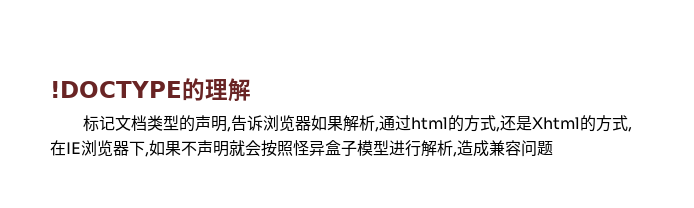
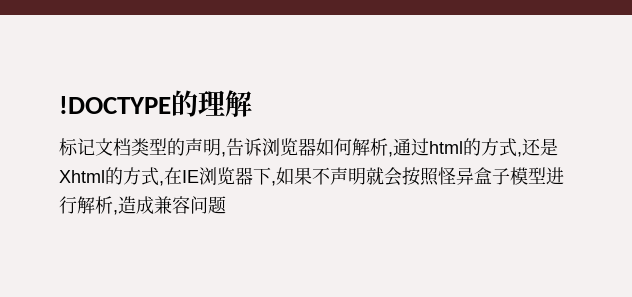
- 标记文档类型的声明,告诉浏览器如果解析,通过html的方式,还是Xhtml的方式,在IE浏览器下,如果不声明就会按照怪异盒子模型进行解析,造成兼容问题
+ 标记文档类型的声明,告诉浏览器如何解析,通过html的方式,还是Xhtml的方式,在IE浏览器下,如果不声明就会按照怪异盒子模型进行解析,造成兼容问题

